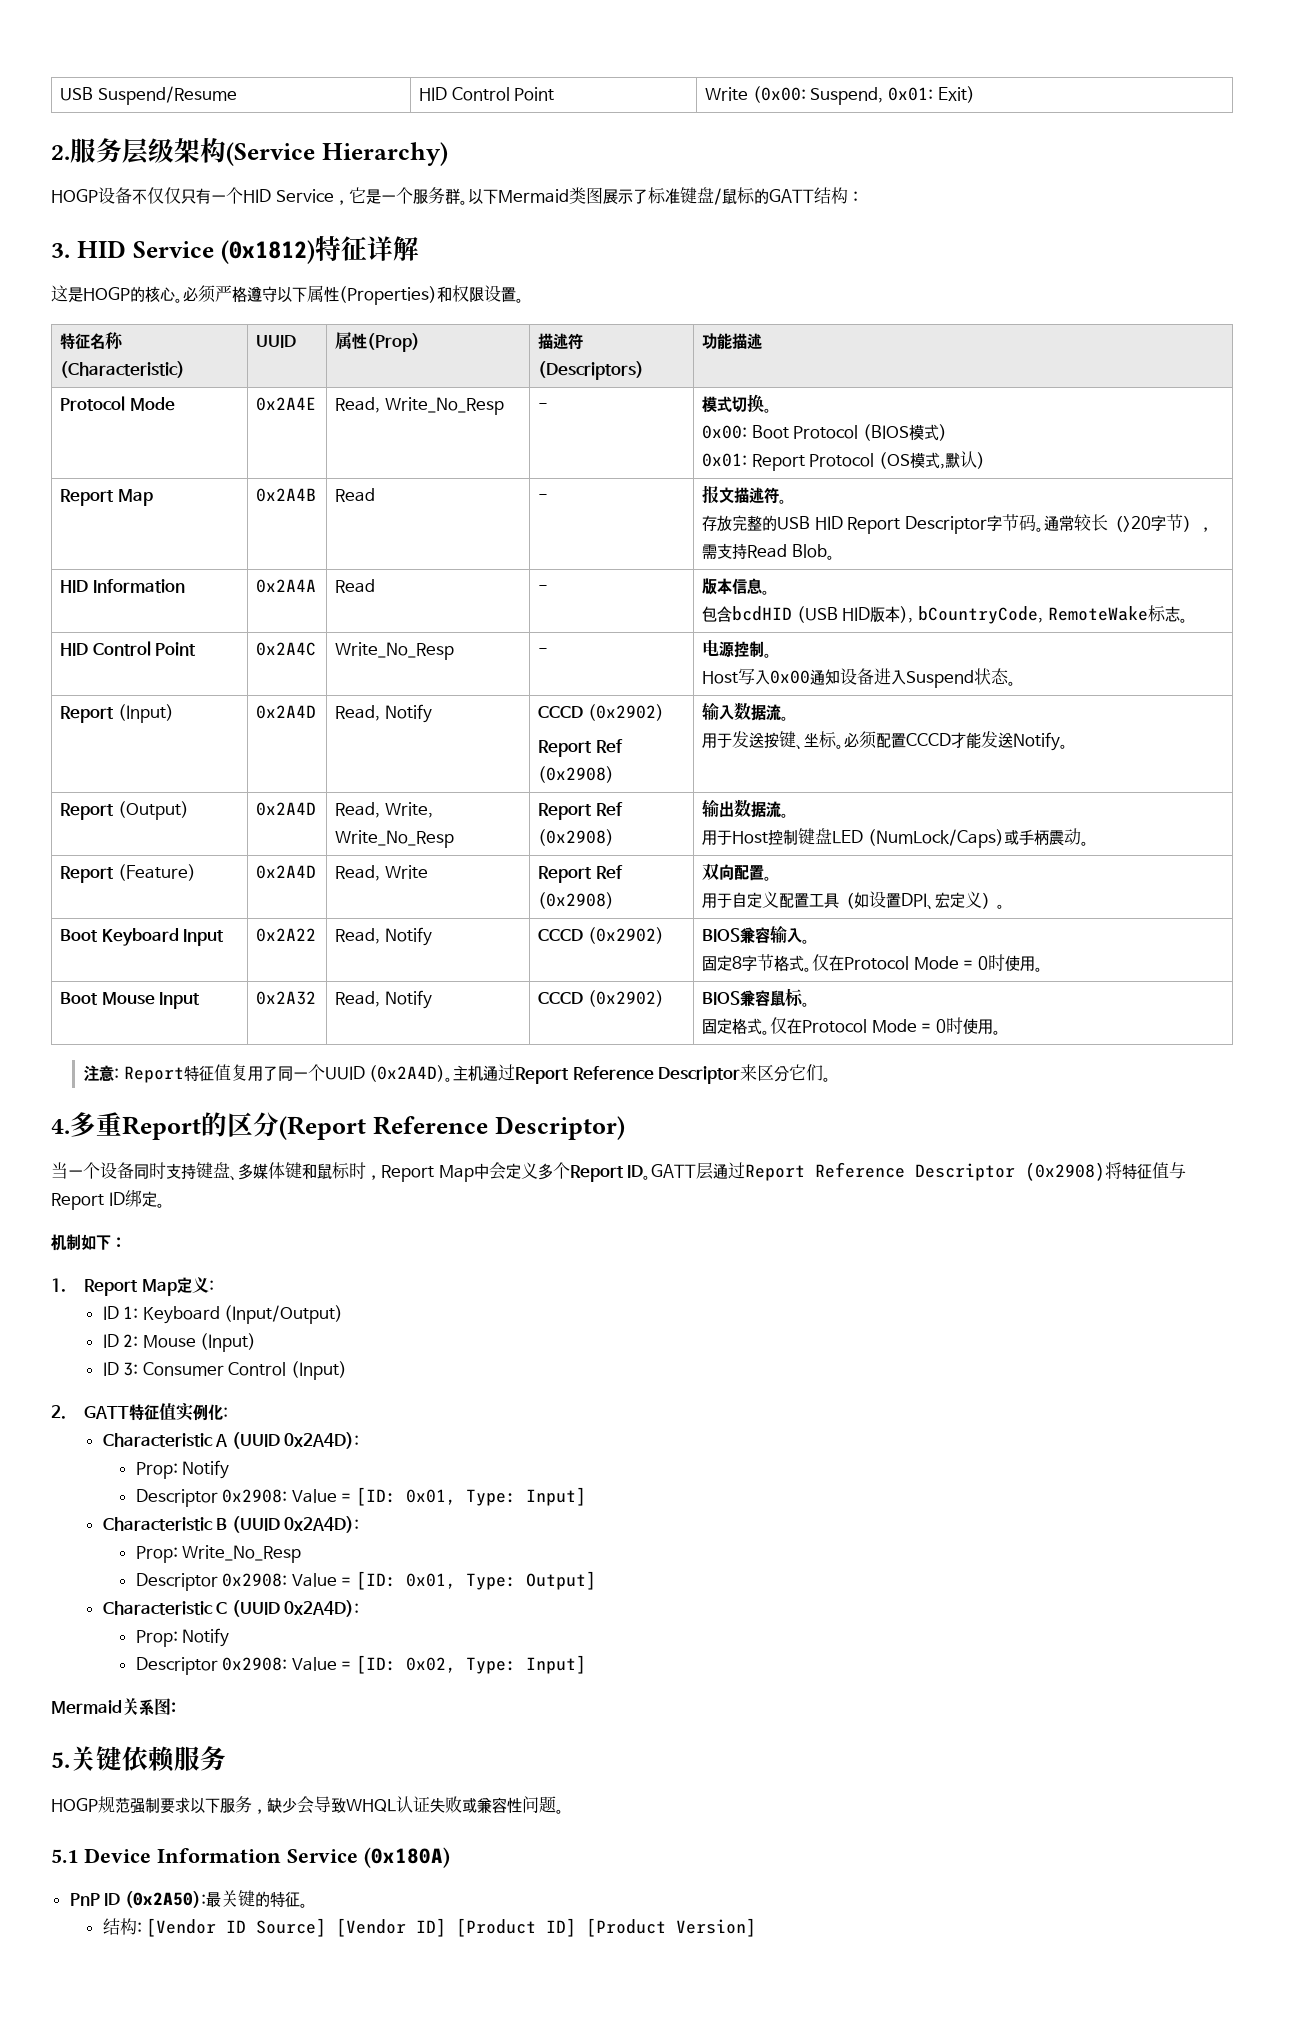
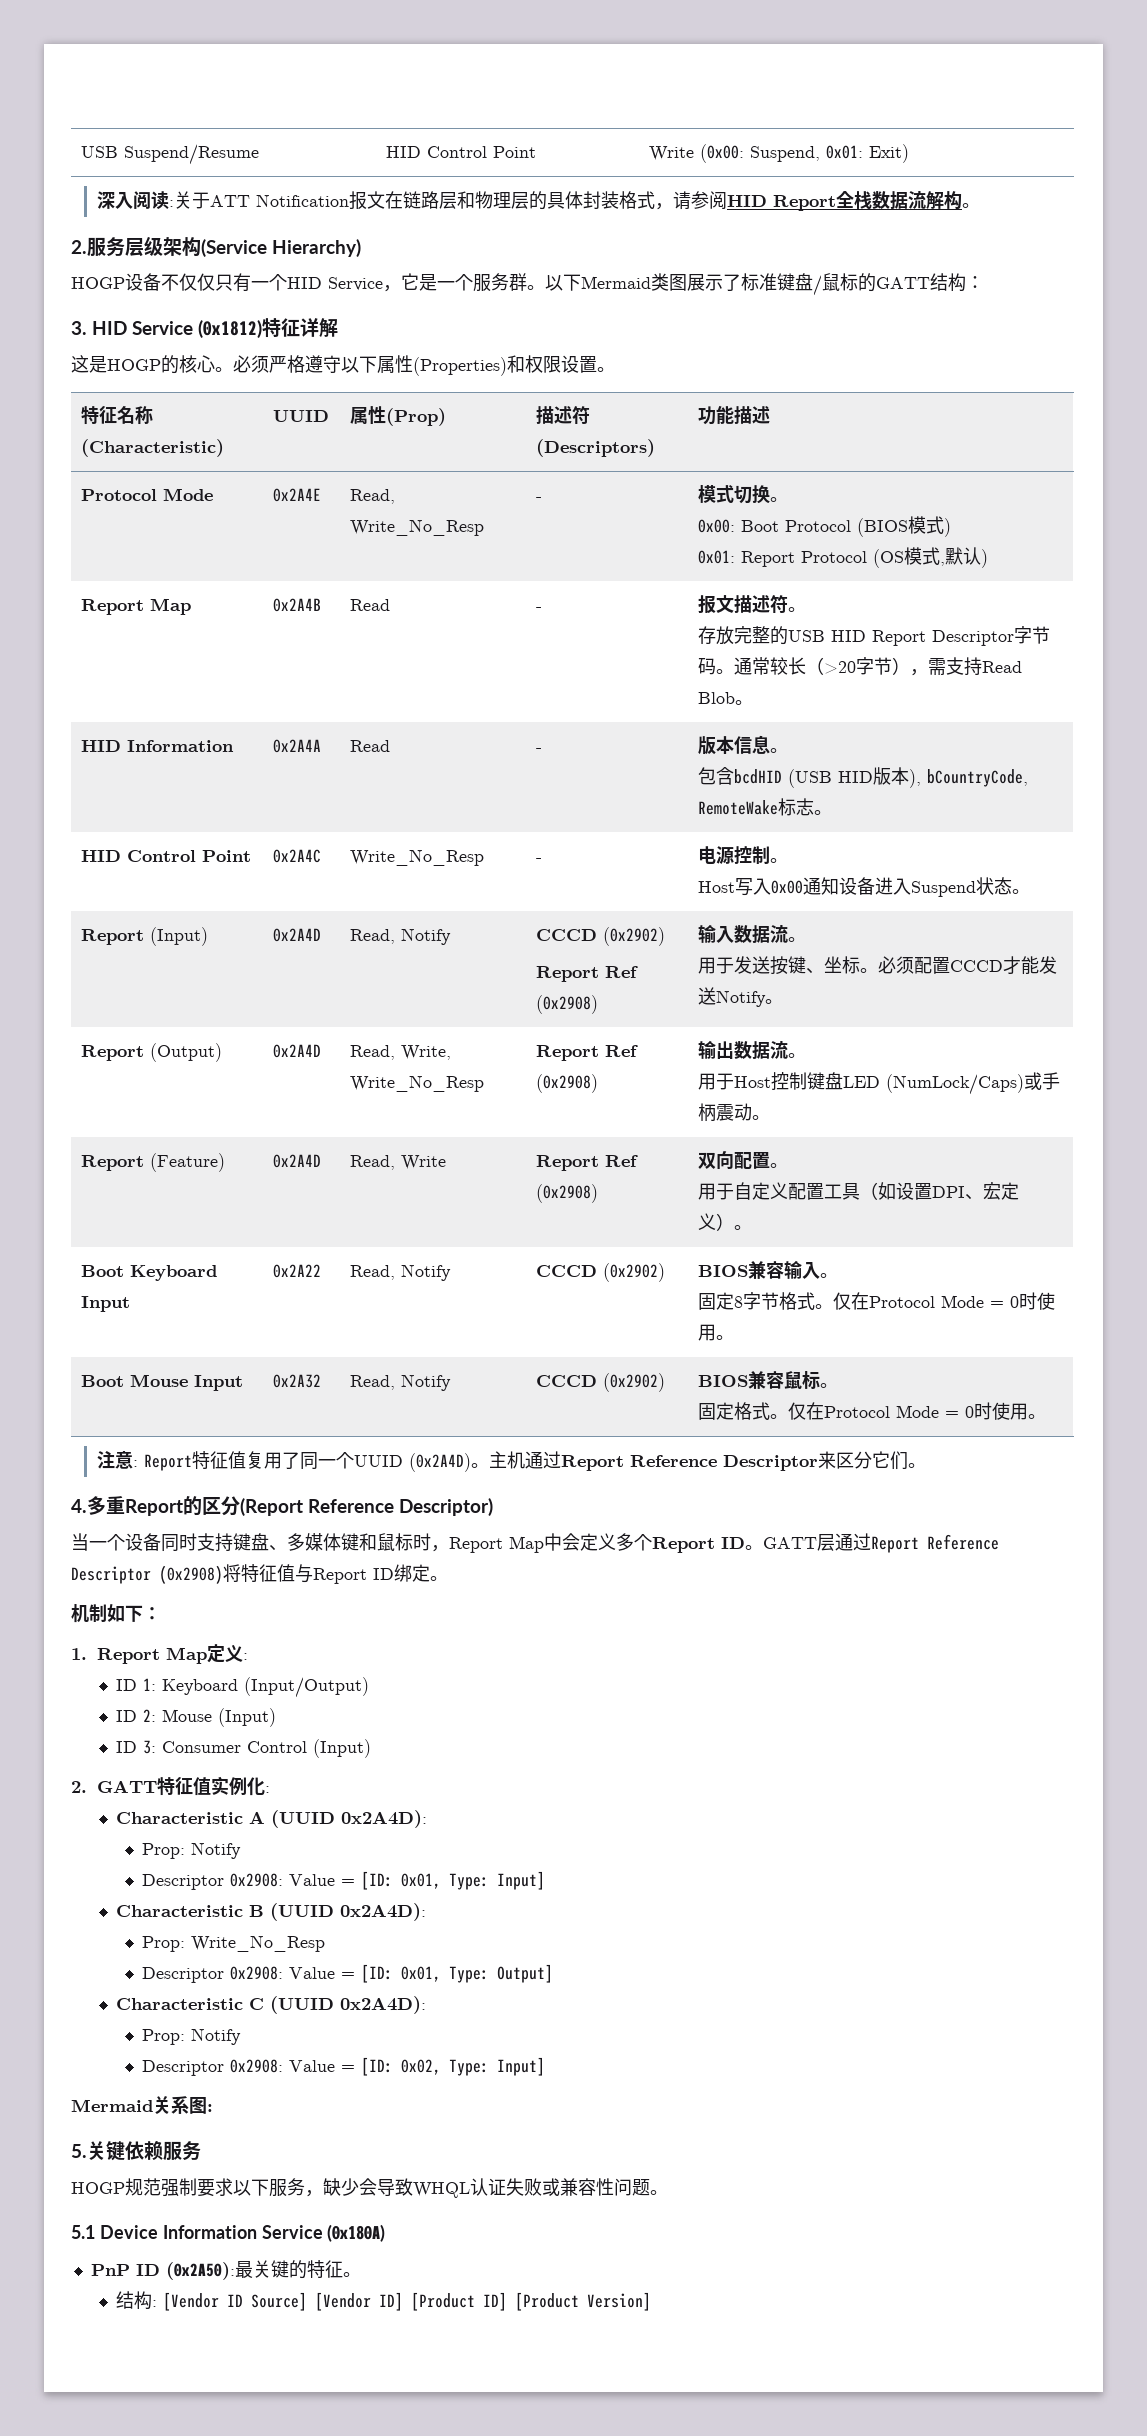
+ 深入阅读:关于ATT Notification报文在链路层和物理层的具体封装格式，请参阅HID Report全栈数据流解构。

